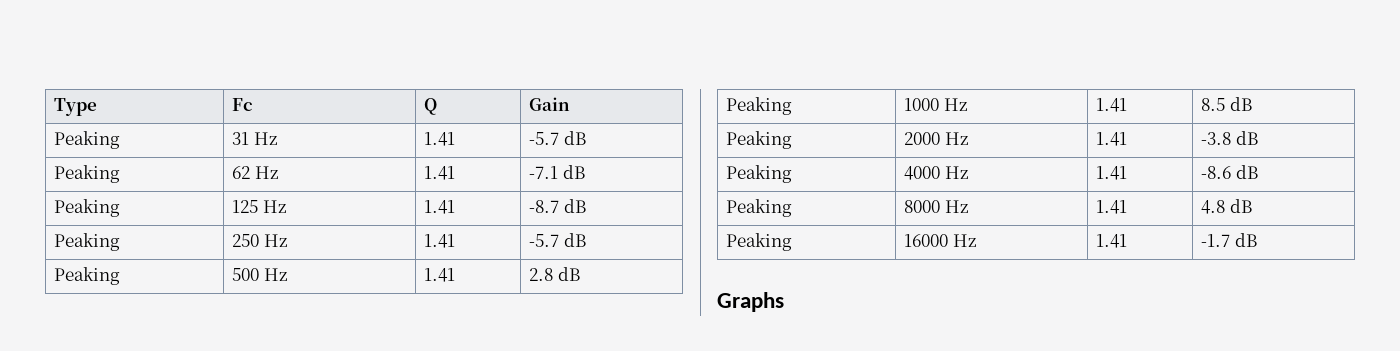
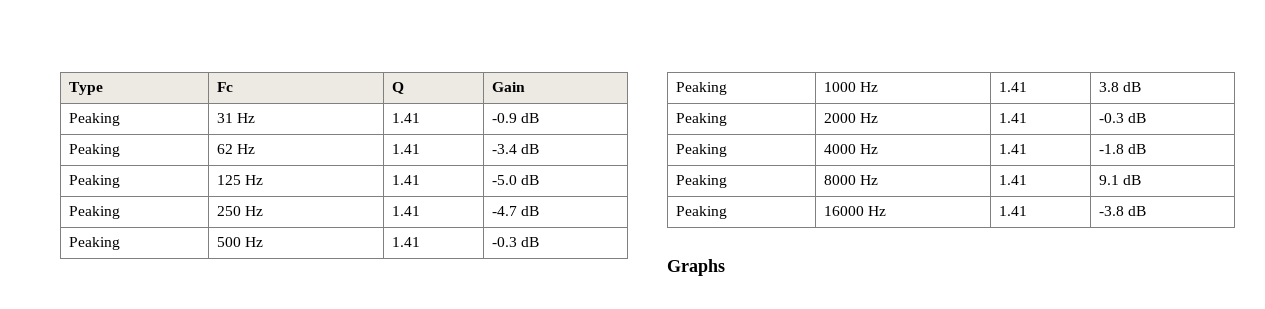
- Peaking | 31 Hz | 1.41 | -5.7 dB
+ Peaking | 31 Hz | 1.41 | -0.9 dB
- Peaking | 62 Hz | 1.41 | -7.1 dB
+ Peaking | 62 Hz | 1.41 | -3.4 dB
- Peaking | 125 Hz | 1.41 | -8.7 dB
+ Peaking | 125 Hz | 1.41 | -5.0 dB
- Peaking | 250 Hz | 1.41 | -5.7 dB
+ Peaking | 250 Hz | 1.41 | -4.7 dB
- Peaking | 500 Hz | 1.41 | 2.8 dB
+ Peaking | 500 Hz | 1.41 | -0.3 dB
- Peaking | 1000 Hz | 1.41 | 8.5 dB
+ Peaking | 1000 Hz | 1.41 | 3.8 dB
- Peaking | 2000 Hz | 1.41 | -3.8 dB
+ Peaking | 2000 Hz | 1.41 | -0.3 dB
- Peaking | 4000 Hz | 1.41 | -8.6 dB
+ Peaking | 4000 Hz | 1.41 | -1.8 dB
- Peaking | 8000 Hz | 1.41 | 4.8 dB
+ Peaking | 8000 Hz | 1.41 | 9.1 dB
- Peaking | 16000 Hz | 1.41 | -1.7 dB
+ Peaking | 16000 Hz | 1.41 | -3.8 dB

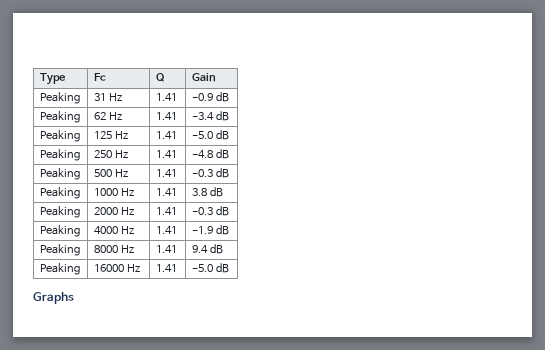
- Peaking | 250 Hz | 1.41 | -4.7 dB
+ Peaking | 250 Hz | 1.41 | -4.8 dB
- Peaking | 4000 Hz | 1.41 | -1.8 dB
+ Peaking | 4000 Hz | 1.41 | -1.9 dB
- Peaking | 8000 Hz | 1.41 | 9.1 dB
+ Peaking | 8000 Hz | 1.41 | 9.4 dB
- Peaking | 16000 Hz | 1.41 | -3.8 dB
+ Peaking | 16000 Hz | 1.41 | -5.0 dB

